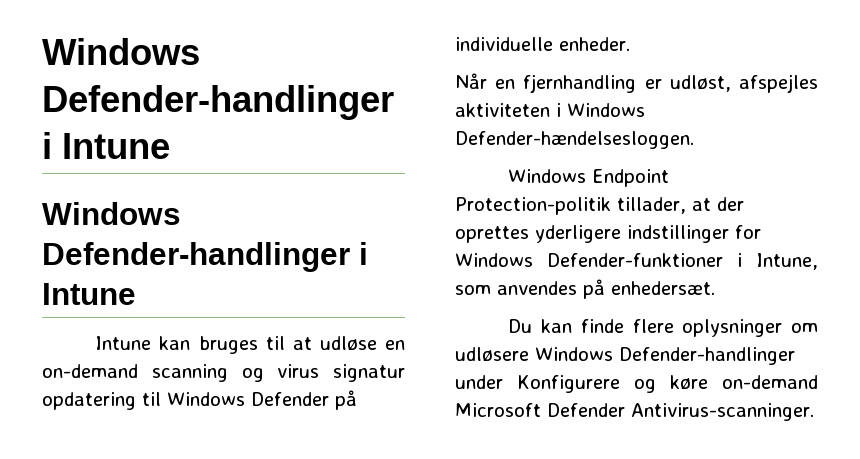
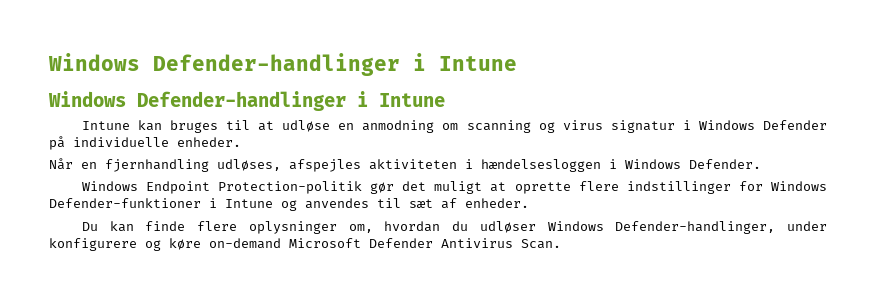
- Intune kan bruges til at udløse en on-demand scanning og virus signatur opdatering til Windows Defender på individuelle enheder.
+ Intune kan bruges til at udløse en anmodning om scanning og virus signatur i Windows Defender på individuelle enheder.
- Når en fjernhandling er udløst, afspejles aktiviteten i Windows Defender-hændelsesloggen.
+ Når en fjernhandling udløses, afspejles aktiviteten i hændelsesloggen i Windows Defender.
- Windows Endpoint Protection-politik tillader, at der oprettes yderligere indstillinger for Windows Defender-funktioner i Intune, som anvendes på enhedersæt.
+ Windows Endpoint Protection-politik gør det muligt at oprette flere indstillinger for Windows Defender-funktioner i Intune og anvendes til sæt af enheder.
- Du kan finde flere oplysninger om udløsere Windows Defender-handlinger under Konfigurere og køre on-demand Microsoft Defender Antivirus-scanninger.
+ Du kan finde flere oplysninger om, hvordan du udløser Windows Defender-handlinger, under konfigurere og køre on-demand Microsoft Defender Antivirus Scan.

